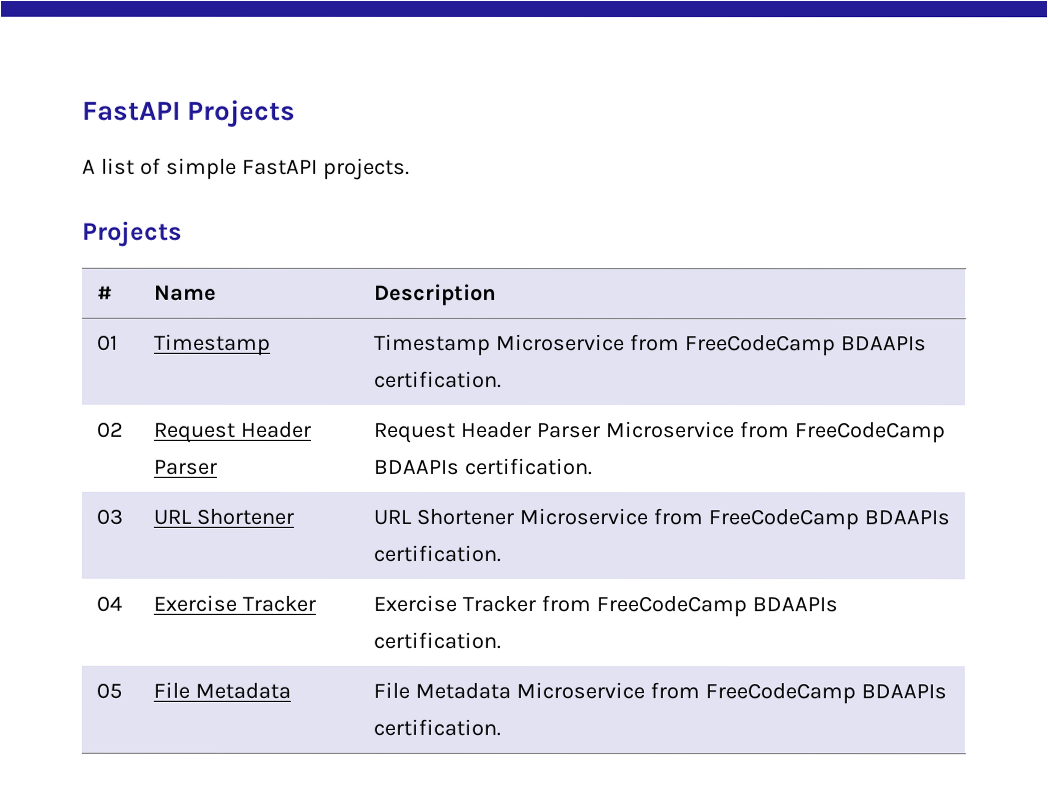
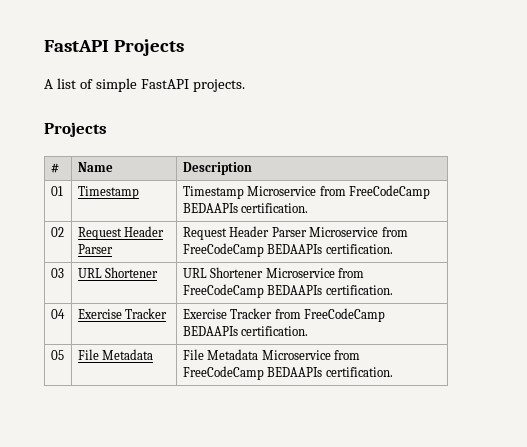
- 01 | Timestamp | Timestamp Microservice from FreeCodeCamp BDAAPIs certification.
+ 01 | Timestamp | Timestamp Microservice from FreeCodeCamp BEDAAPIs certification.
- 02 | Request Header Parser | Request Header Parser Microservice from FreeCodeCamp BDAAPIs certification.
+ 02 | Request Header Parser | Request Header Parser Microservice from FreeCodeCamp BEDAAPIs certification.
- 03 | URL Shortener | URL Shortener Microservice from FreeCodeCamp BDAAPIs certification.
+ 03 | URL Shortener | URL Shortener Microservice from FreeCodeCamp BEDAAPIs certification.
- 04 | Exercise Tracker | Exercise Tracker from FreeCodeCamp BDAAPIs certification.
+ 04 | Exercise Tracker | Exercise Tracker from FreeCodeCamp BEDAAPIs certification.
- 05 | File Metadata | File Metadata Microservice from FreeCodeCamp BDAAPIs certification.
+ 05 | File Metadata | File Metadata Microservice from FreeCodeCamp BEDAAPIs certification.

